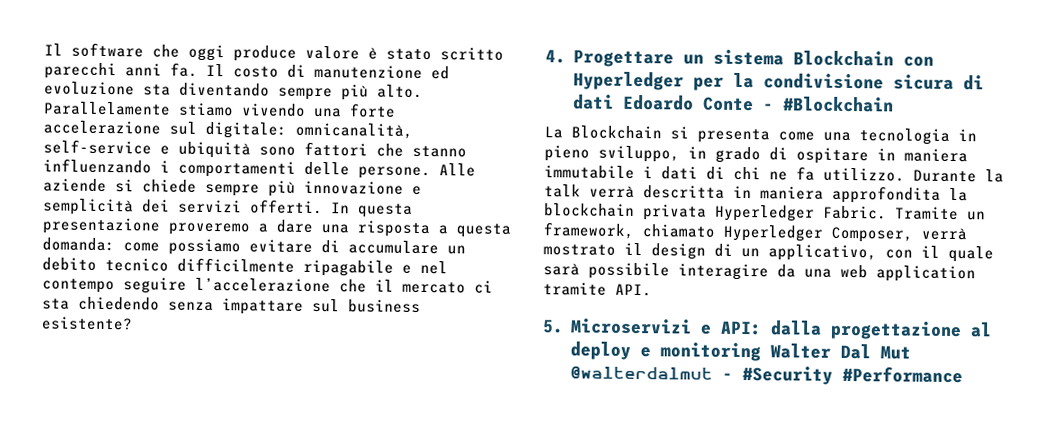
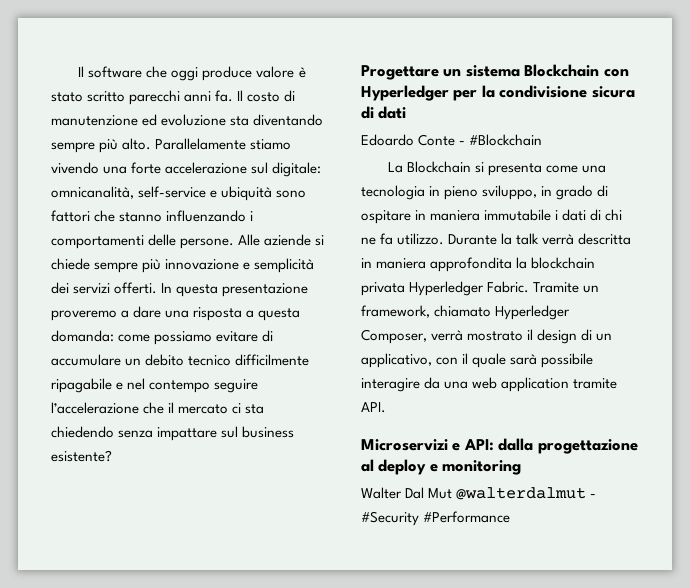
- 4. Progettare un sistema Blockchain con Hyperledger per la condivisione sicura di dati Edoardo Conte - #Blockchain
+ Progettare un sistema Blockchain con Hyperledger per la condivisione sicura di dati
+ Edoardo Conte - #Blockchain
- 5. Microservizi e API: dalla progettazione al deploy e monitoring Walter Dal Mut @walterdalmut - #Security #Performance
+ Microservizi e API: dalla progettazione al deploy e monitoring
+ Walter Dal Mut @walterdalmut - #Security #Performance

